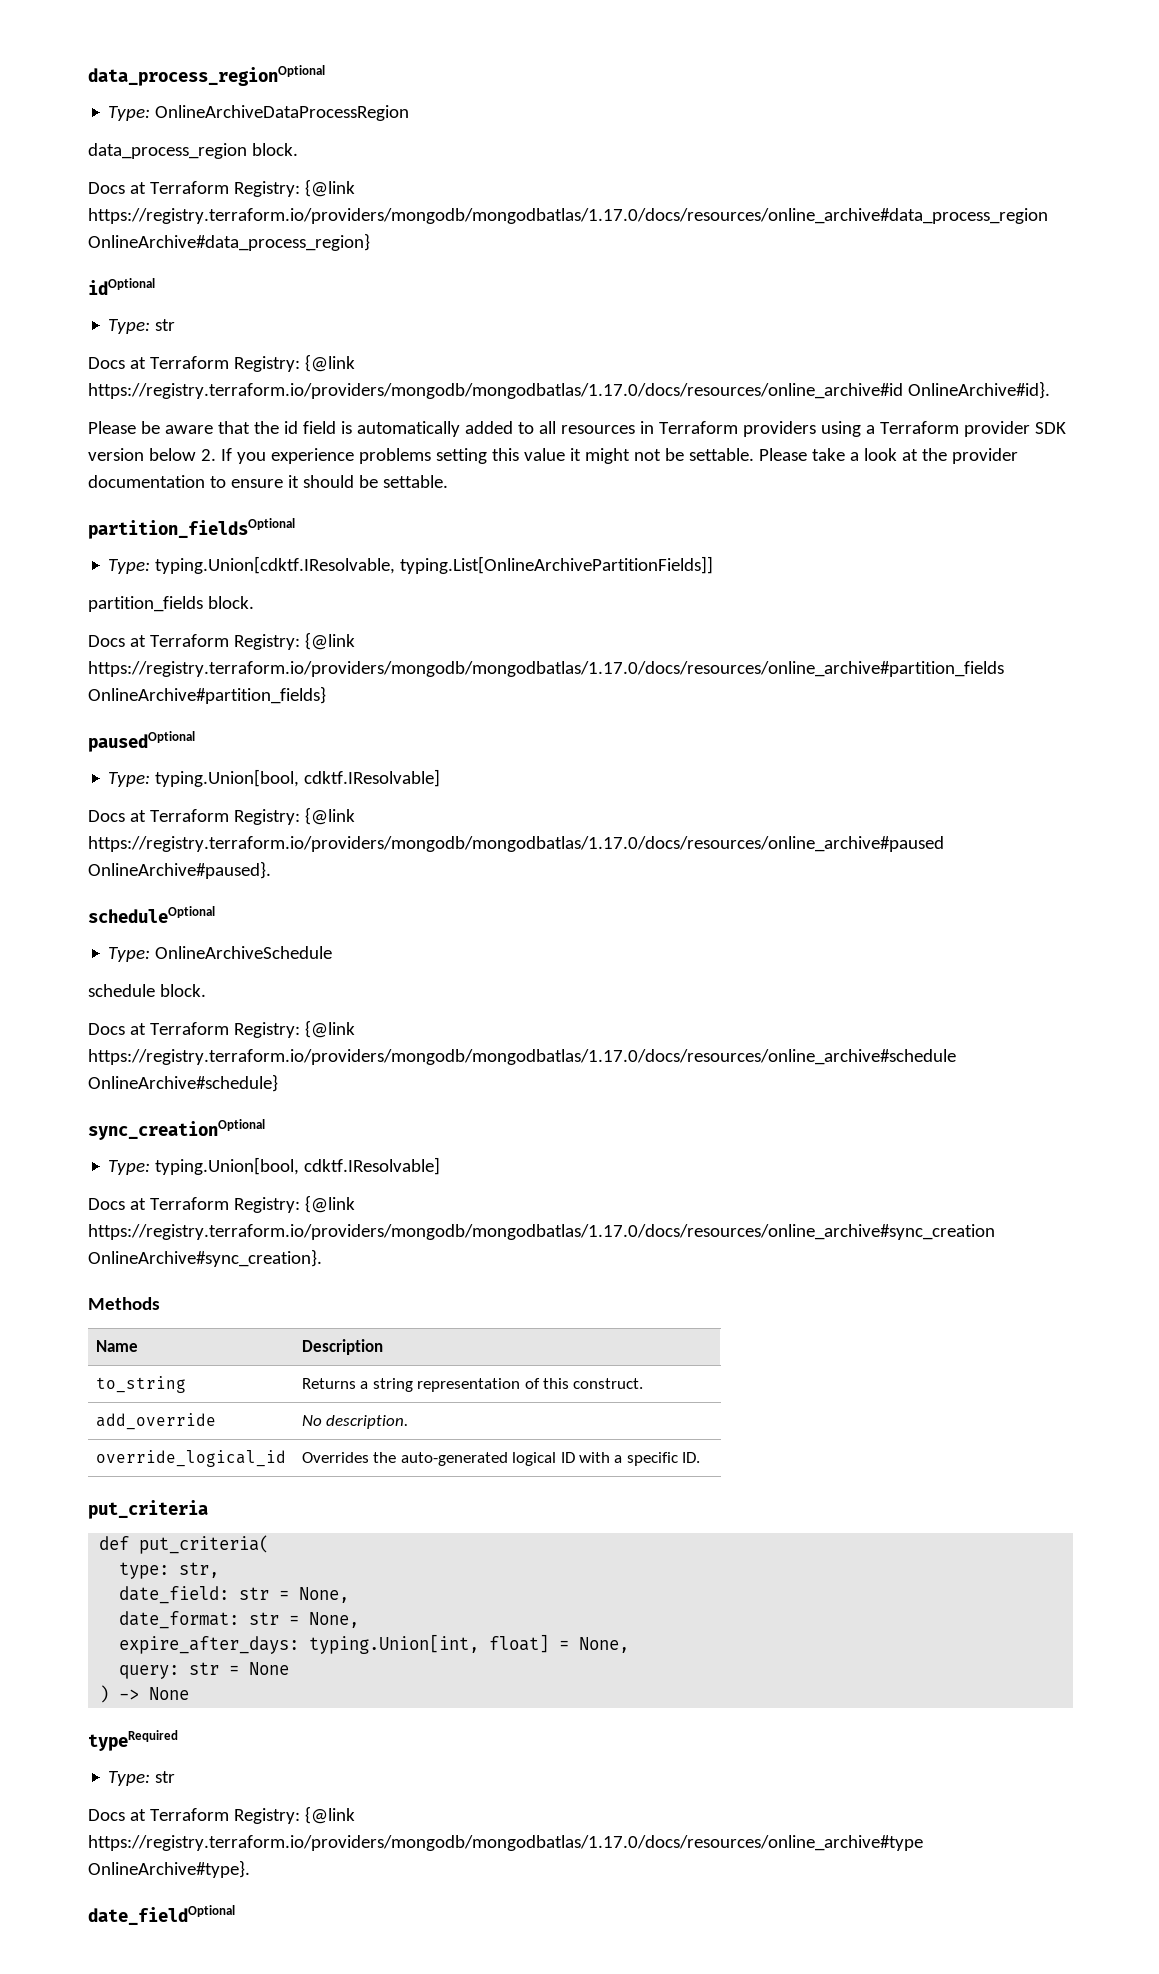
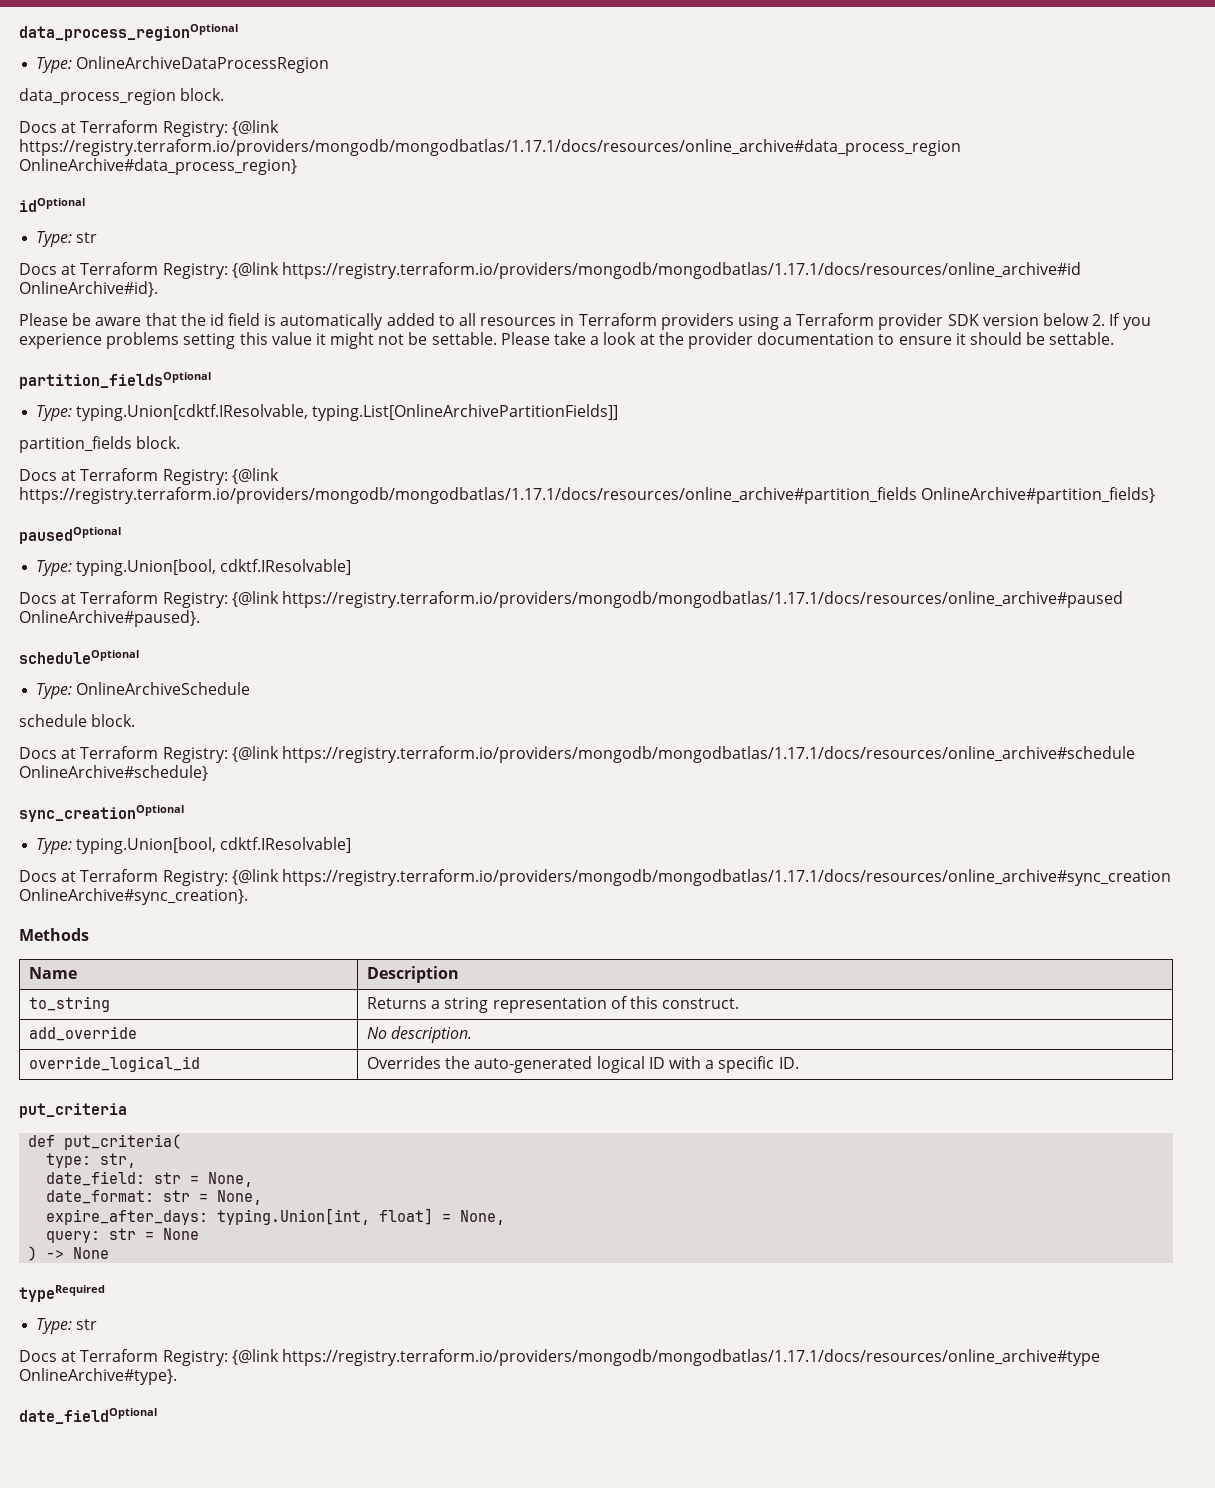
- Docs at Terraform Registry: {@link https://registry.terraform.io/providers/mongodb/mongodbatlas/1.17.0/docs/resources/online_archive#data_process_region OnlineArchive#data_process_region}
+ Docs at Terraform Registry: {@link https://registry.terraform.io/providers/mongodb/mongodbatlas/1.17.1/docs/resources/online_archive#data_process_region OnlineArchive#data_process_region}
- Docs at Terraform Registry: {@link https://registry.terraform.io/providers/mongodb/mongodbatlas/1.17.0/docs/resources/online_archive#id OnlineArchive#id}.
+ Docs at Terraform Registry: {@link https://registry.terraform.io/providers/mongodb/mongodbatlas/1.17.1/docs/resources/online_archive#id OnlineArchive#id}.
- Docs at Terraform Registry: {@link https://registry.terraform.io/providers/mongodb/mongodbatlas/1.17.0/docs/resources/online_archive#partition_fields OnlineArchive#partition_fields}
+ Docs at Terraform Registry: {@link https://registry.terraform.io/providers/mongodb/mongodbatlas/1.17.1/docs/resources/online_archive#partition_fields OnlineArchive#partition_fields}
- Docs at Terraform Registry: {@link https://registry.terraform.io/providers/mongodb/mongodbatlas/1.17.0/docs/resources/online_archive#paused OnlineArchive#paused}.
+ Docs at Terraform Registry: {@link https://registry.terraform.io/providers/mongodb/mongodbatlas/1.17.1/docs/resources/online_archive#paused OnlineArchive#paused}.
- Docs at Terraform Registry: {@link https://registry.terraform.io/providers/mongodb/mongodbatlas/1.17.0/docs/resources/online_archive#schedule OnlineArchive#schedule}
+ Docs at Terraform Registry: {@link https://registry.terraform.io/providers/mongodb/mongodbatlas/1.17.1/docs/resources/online_archive#schedule OnlineArchive#schedule}
- Docs at Terraform Registry: {@link https://registry.terraform.io/providers/mongodb/mongodbatlas/1.17.0/docs/resources/online_archive#sync_creation OnlineArchive#sync_creation}.
+ Docs at Terraform Registry: {@link https://registry.terraform.io/providers/mongodb/mongodbatlas/1.17.1/docs/resources/online_archive#sync_creation OnlineArchive#sync_creation}.
- Docs at Terraform Registry: {@link https://registry.terraform.io/providers/mongodb/mongodbatlas/1.17.0/docs/resources/online_archive#type OnlineArchive#type}.
+ Docs at Terraform Registry: {@link https://registry.terraform.io/providers/mongodb/mongodbatlas/1.17.1/docs/resources/online_archive#type OnlineArchive#type}.

